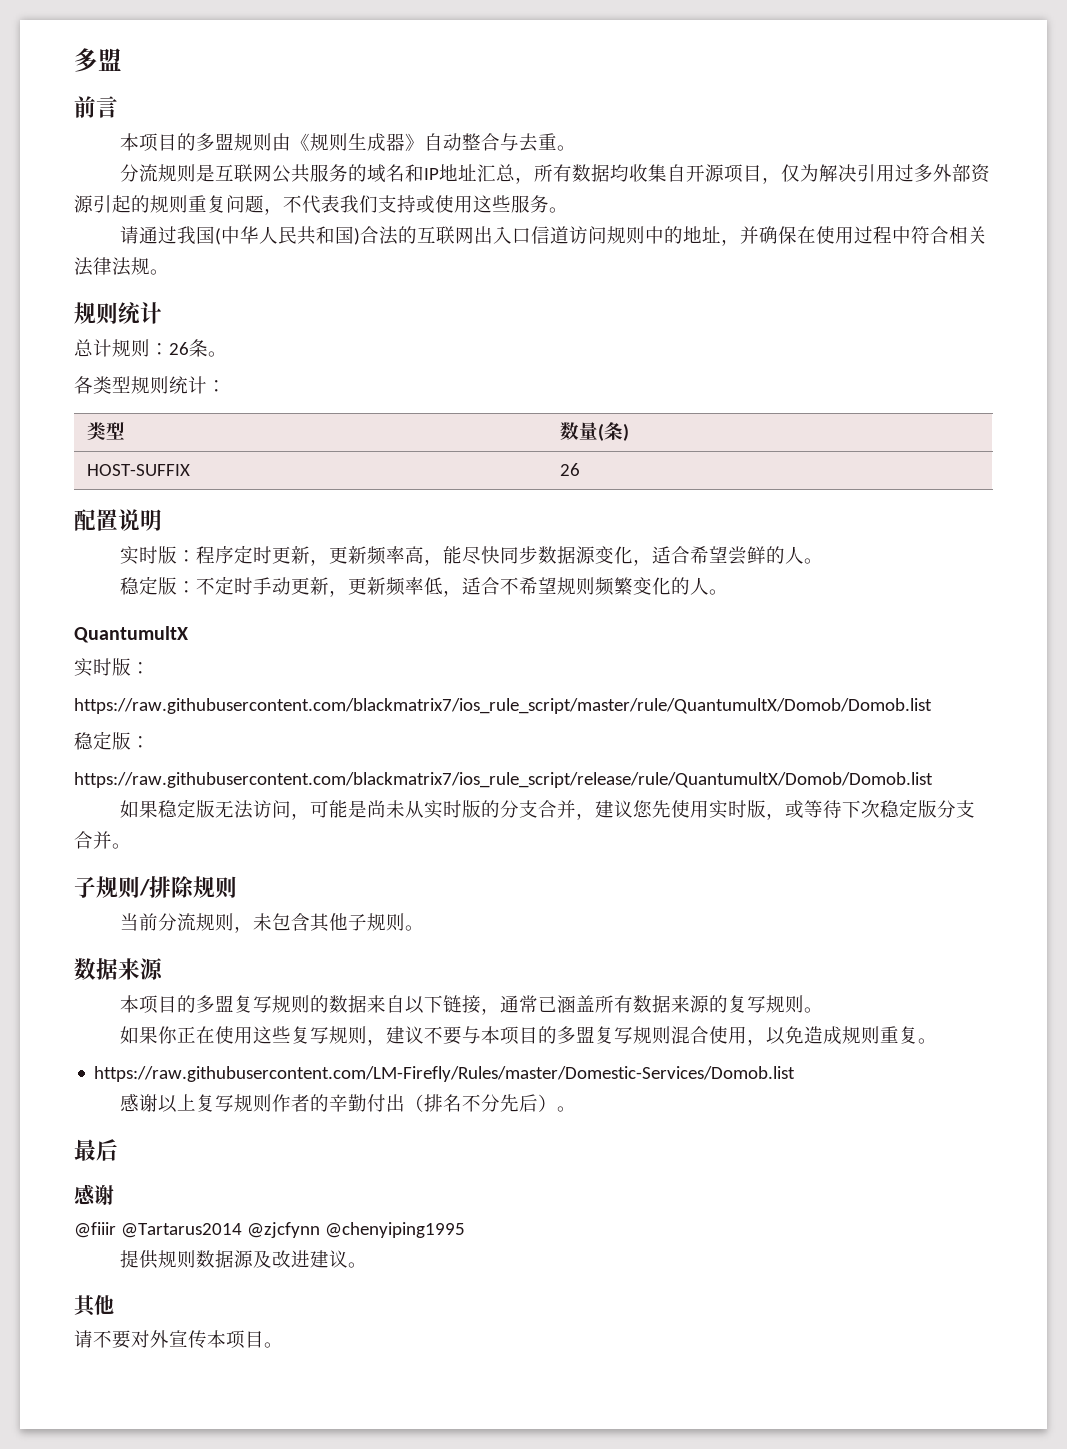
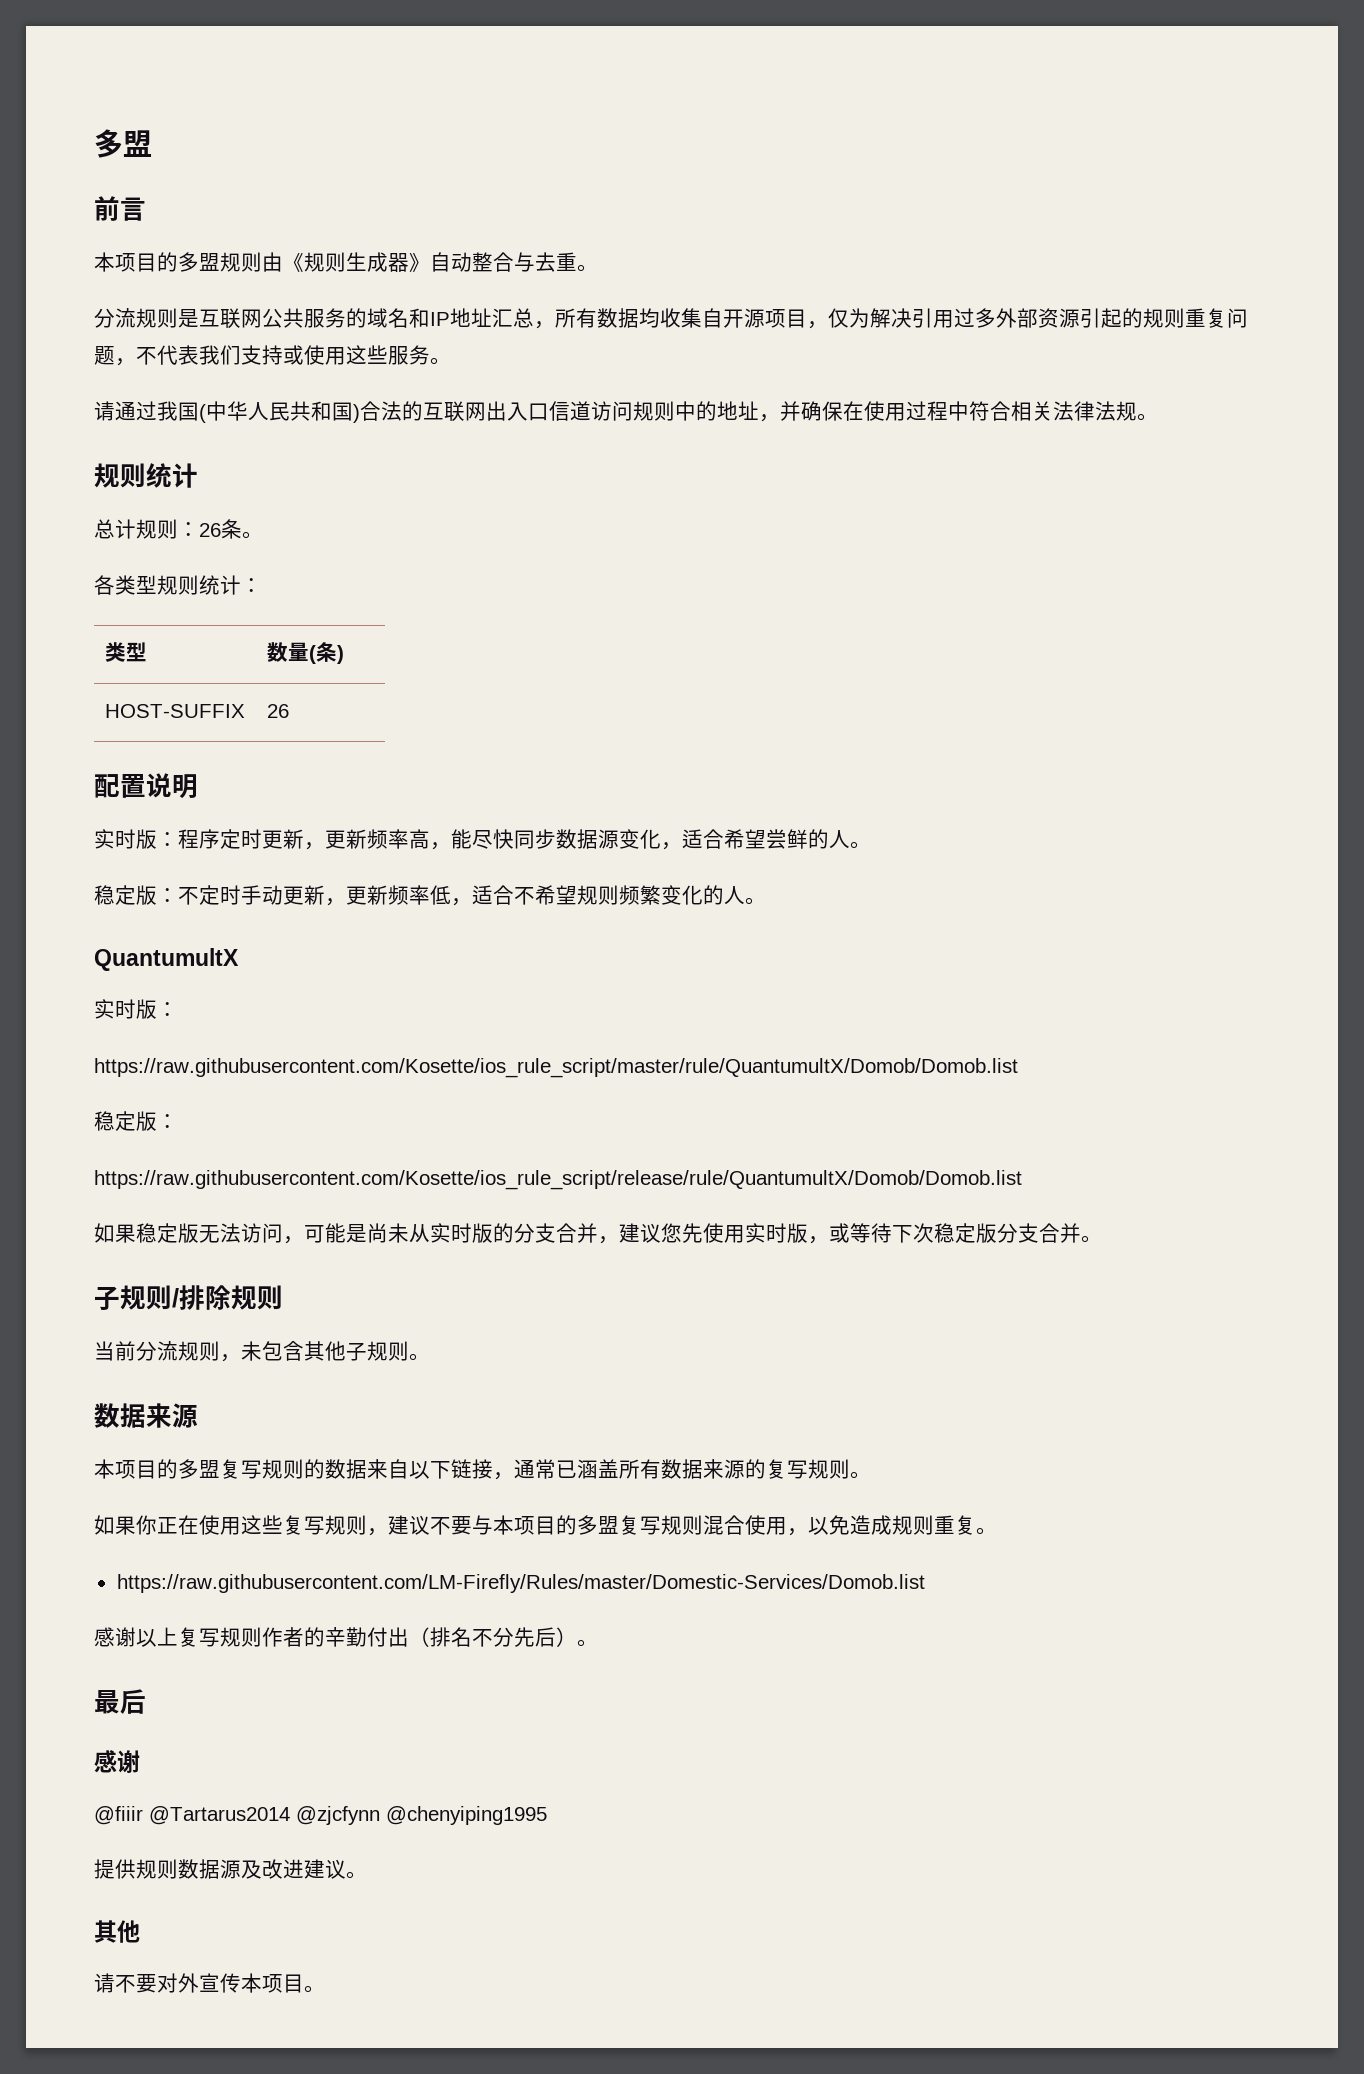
- https://raw.githubusercontent.com/blackmatrix7/ios_rule_script/master/rule/QuantumultX/Domob/Domob.list
+ https://raw.githubusercontent.com/Kosette/ios_rule_script/master/rule/QuantumultX/Domob/Domob.list
- https://raw.githubusercontent.com/blackmatrix7/ios_rule_script/release/rule/QuantumultX/Domob/Domob.list
+ https://raw.githubusercontent.com/Kosette/ios_rule_script/release/rule/QuantumultX/Domob/Domob.list

